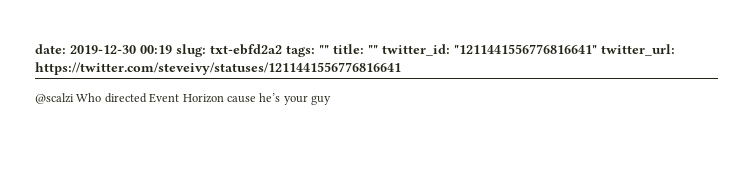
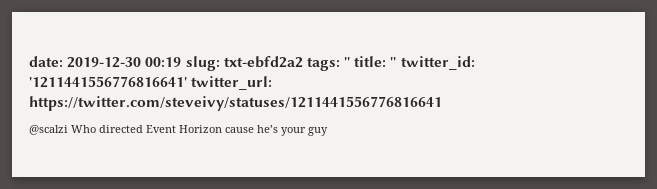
- date: 2019-12-30 00:19 slug: txt-ebfd2a2 tags: "" title: "" twitter_id: "1211441556776816641" twitter_url: https://twitter.com/steveivy/statuses/1211441556776816641
+ date: 2019-12-30 00:19 slug: txt-ebfd2a2 tags: '' title: '' twitter_id: '1211441556776816641' twitter_url: https://twitter.com/steveivy/statuses/1211441556776816641

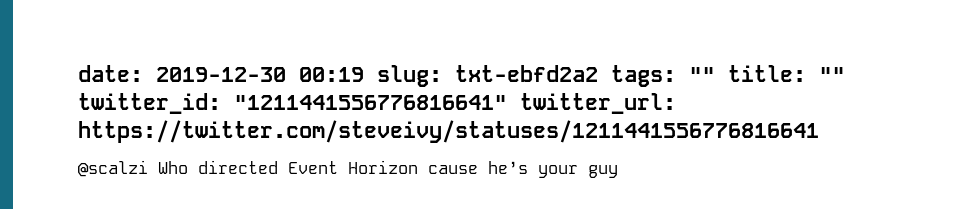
- date: 2019-12-30 00:19 slug: txt-ebfd2a2 tags: '' title: '' twitter_id: '1211441556776816641' twitter_url: https://twitter.com/steveivy/statuses/1211441556776816641
+ date: 2019-12-30 00:19 slug: txt-ebfd2a2 tags: "" title: "" twitter_id: "1211441556776816641" twitter_url: https://twitter.com/steveivy/statuses/1211441556776816641

